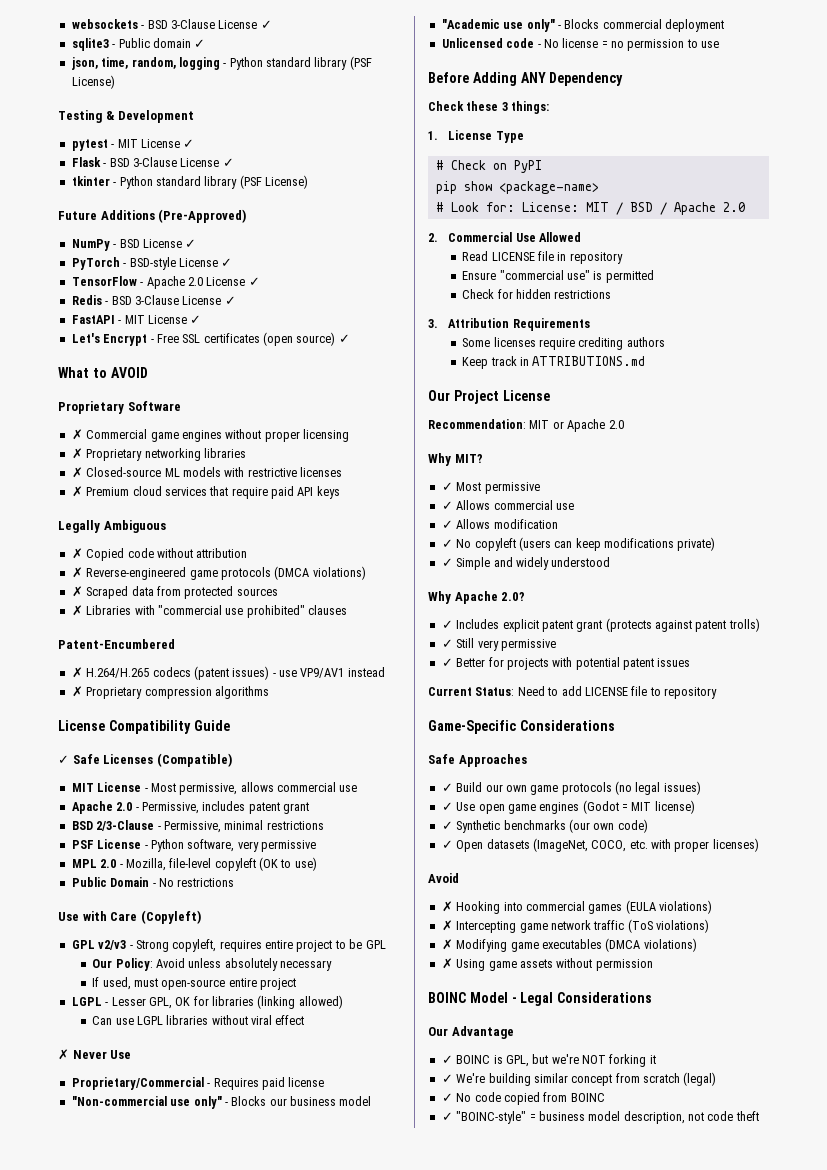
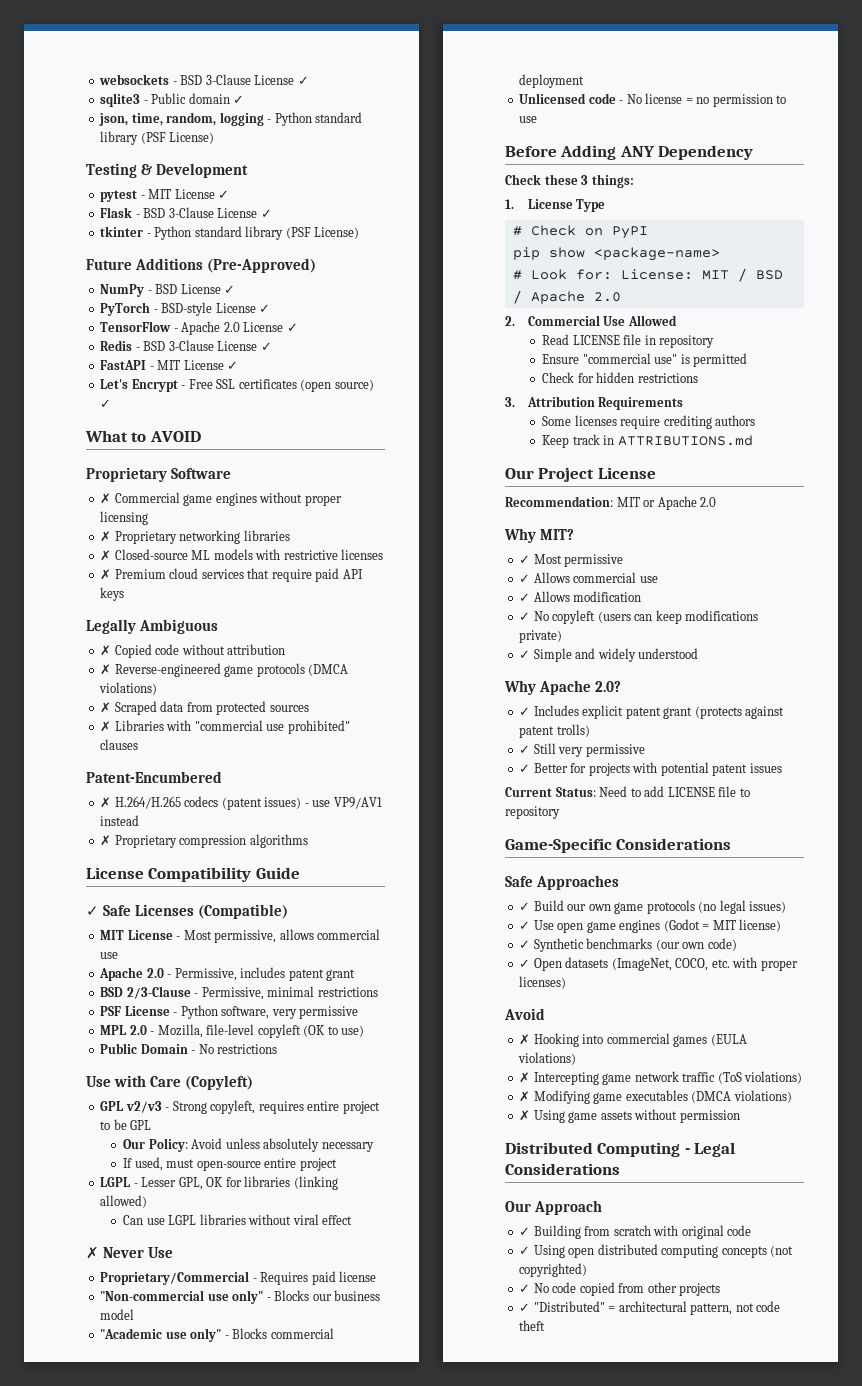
- BOINC Model - Legal Considerations
+ Distributed Computing - Legal Considerations
- Our Advantage
- ✓ BOINC is GPL, but we're NOT forking it
- ✓ We're building similar concept from scratch (legal)
+ Our Approach
+ ✓ Building from scratch with original code
+ ✓ Using open distributed computing concepts (not copyrighted)
- ✓ No code copied from BOINC
- ✓ "BOINC-style" = business model description, not code theft
+ ✓ No code copied from other projects
+ ✓ "Distributed" = architectural pattern, not code theft

